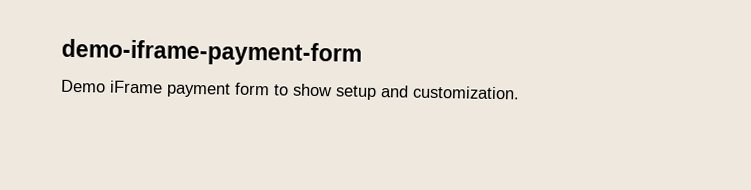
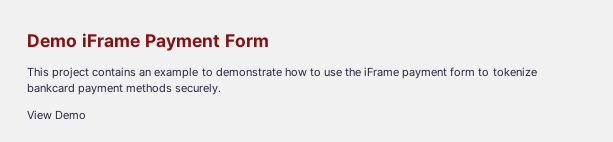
- demo-iframe-payment-form
- Demo iFrame payment form to show setup and customization.
+ Demo iFrame Payment Form
+ This project contains an example to demonstrate how to use the iFrame payment form to tokenize bankcard payment methods securely.
+ View Demo

